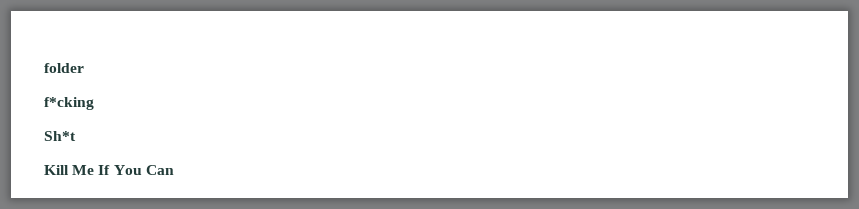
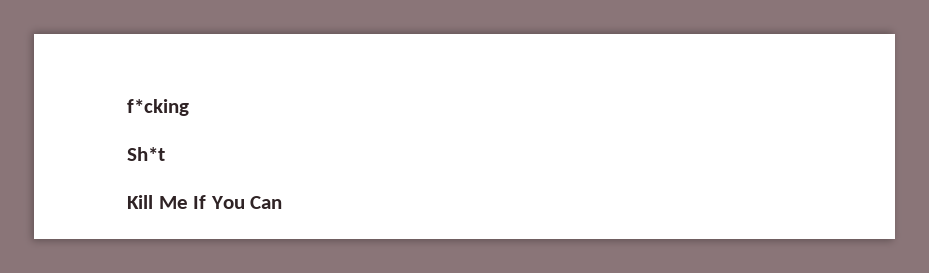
- folder

